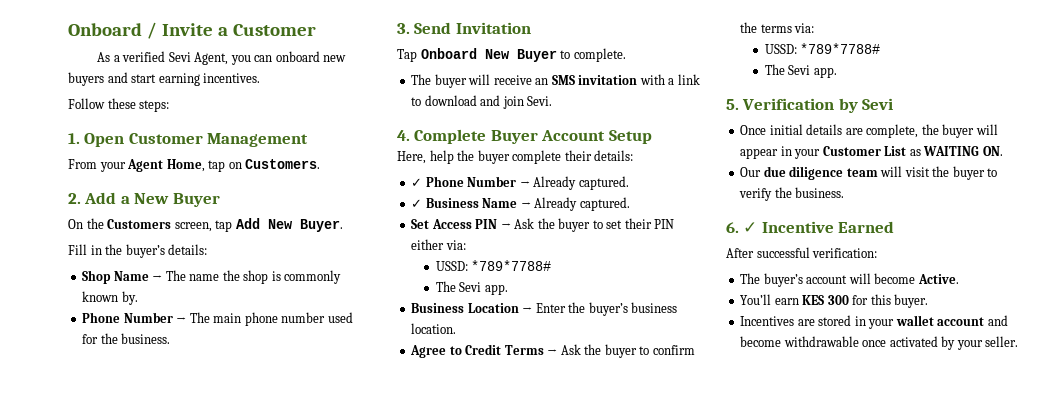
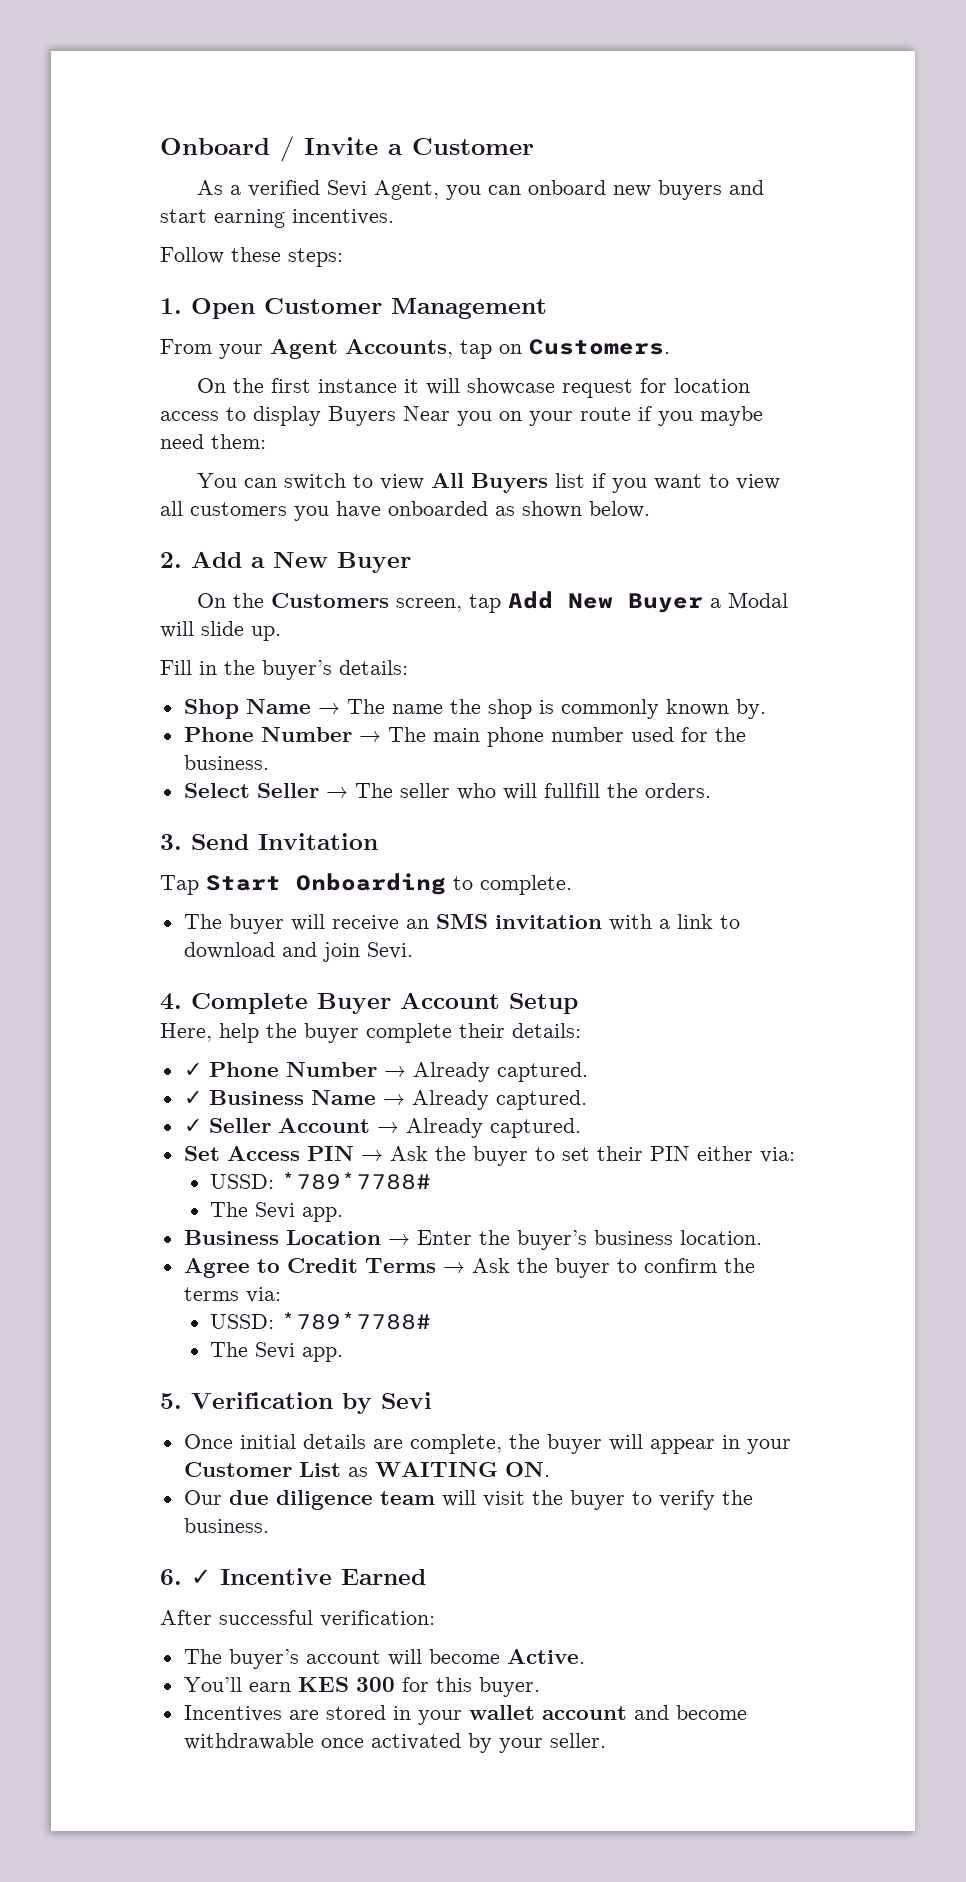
- From your Agent Home, tap on Customers.
+ From your Agent Accounts, tap on Customers.
+ On the first instance it will showcase request for location access to display Buyers Near you on your route if you maybe need them:
+ You can switch to view All Buyers list if you want to view all customers you have onboarded as shown below.
- On the Customers screen, tap Add New Buyer.
+ On the Customers screen, tap Add New Buyer a Modal will slide up.
+ Select Seller → The seller who will fullfill the orders.
- Tap Onboard New Buyer to complete.
+ Tap Start Onboarding to complete.
+ ✓ Seller Account → Already captured.

